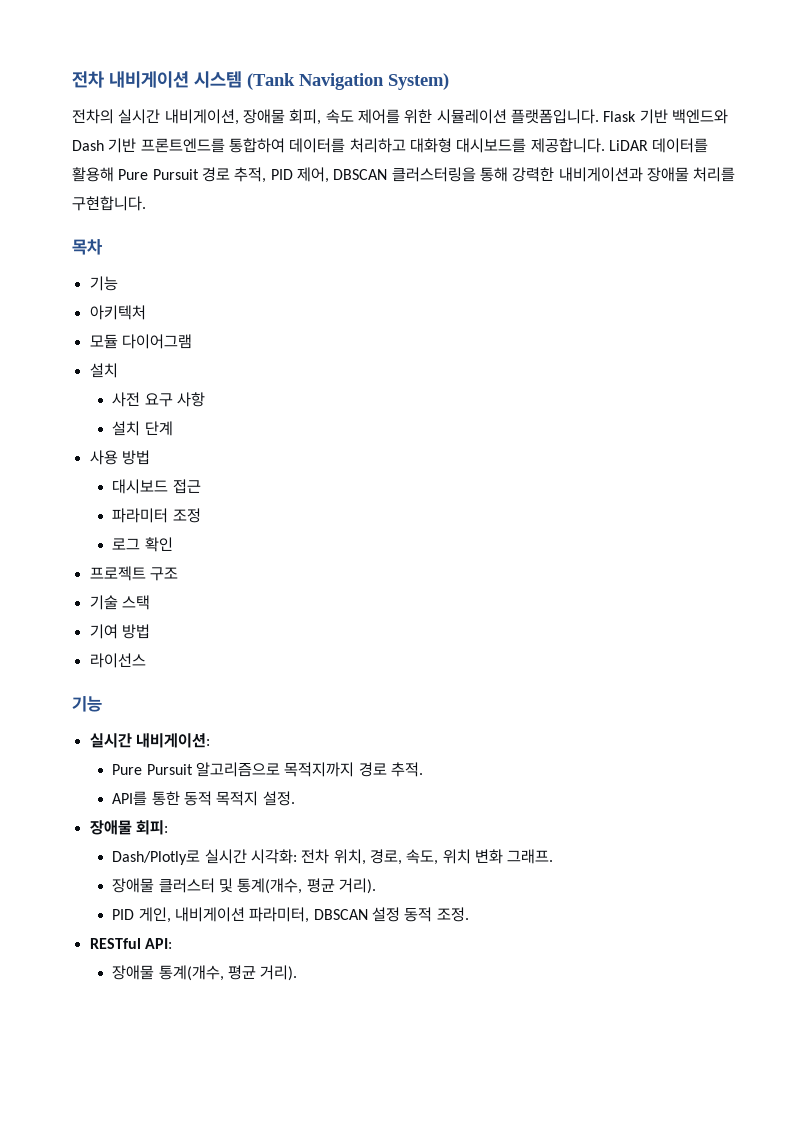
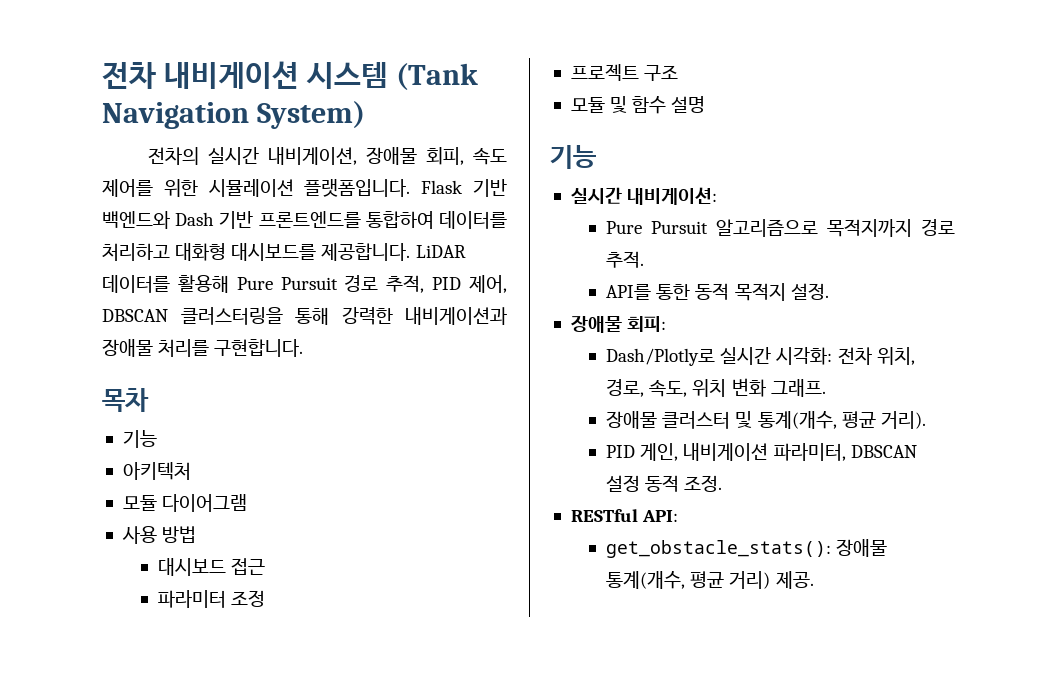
  모듈 다이어그램
- 설치
- 사전 요구 사항
- 설치 단계
- 로그 확인
- 기술 스택
- 기여 방법
- 라이선스
+ 모듈 및 함수 설명
- 장애물 통계(개수, 평균 거리).
+ get_obstacle_stats(): 장애물 통계(개수, 평균 거리) 제공.

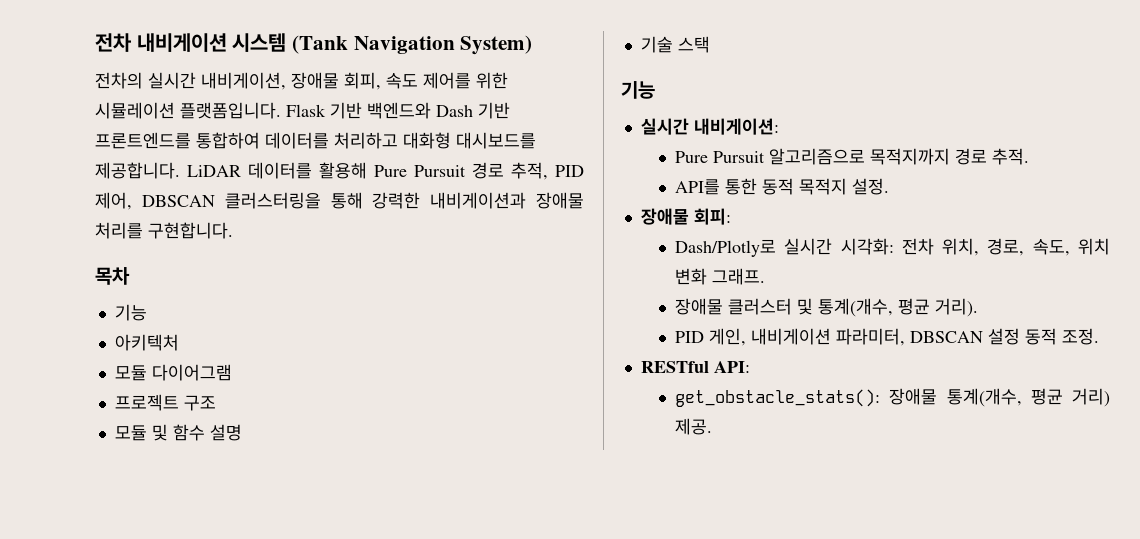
- 사용 방법
- 대시보드 접근
- 파라미터 조정
+ 기술 스택

